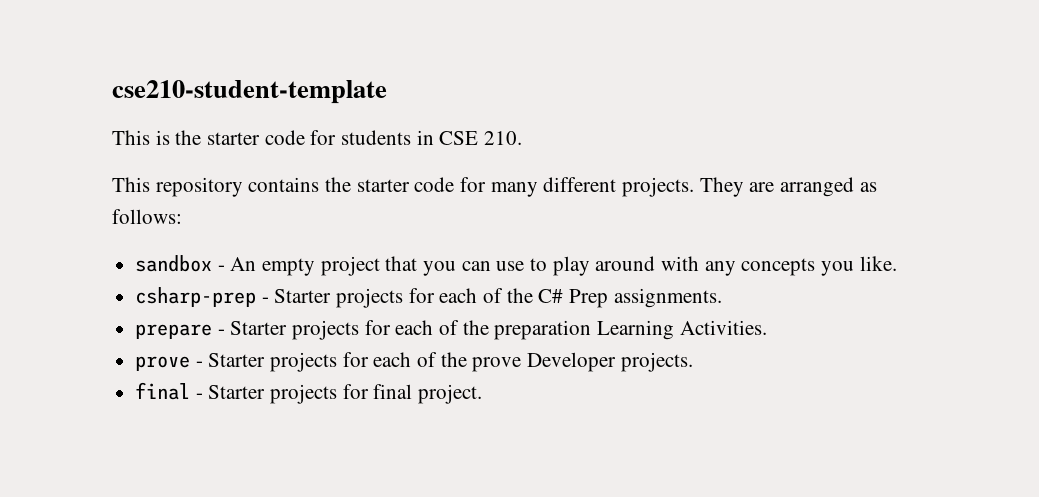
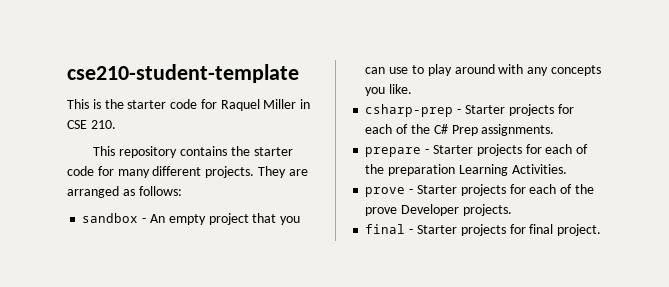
- This is the starter code for students in CSE 210.
+ This is the starter code for Raquel Miller in CSE 210.

